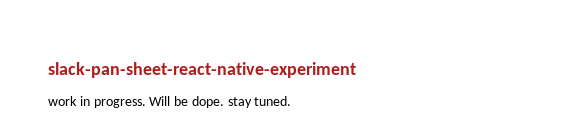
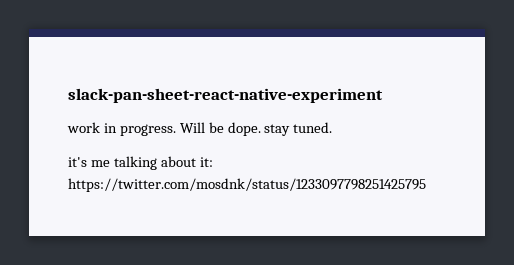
+ it's me talking about it: https://twitter.com/mosdnk/status/1233097798251425795

